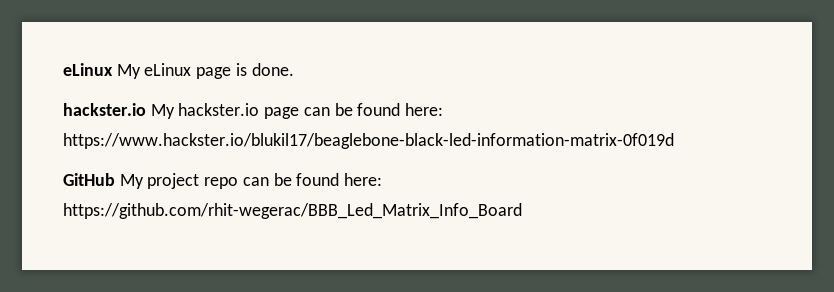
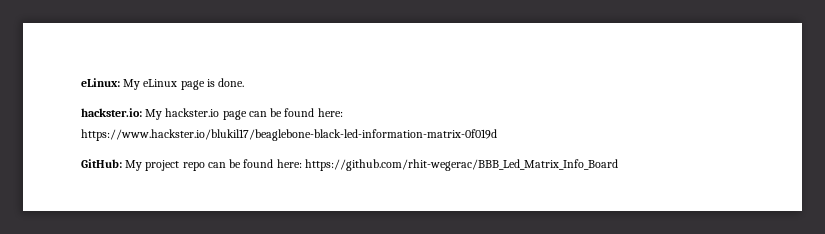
- eLinux My eLinux page is done.
+ eLinux: My eLinux page is done.
- hackster.io My hackster.io page can be found here: https://www.hackster.io/blukil17/beaglebone-black-led-information-matrix-0f019d
+ hackster.io: My hackster.io page can be found here: https://www.hackster.io/blukil17/beaglebone-black-led-information-matrix-0f019d
- GitHub My project repo can be found here: https://github.com/rhit-wegerac/BBB_Led_Matrix_Info_Board
+ GitHub: My project repo can be found here: https://github.com/rhit-wegerac/BBB_Led_Matrix_Info_Board

